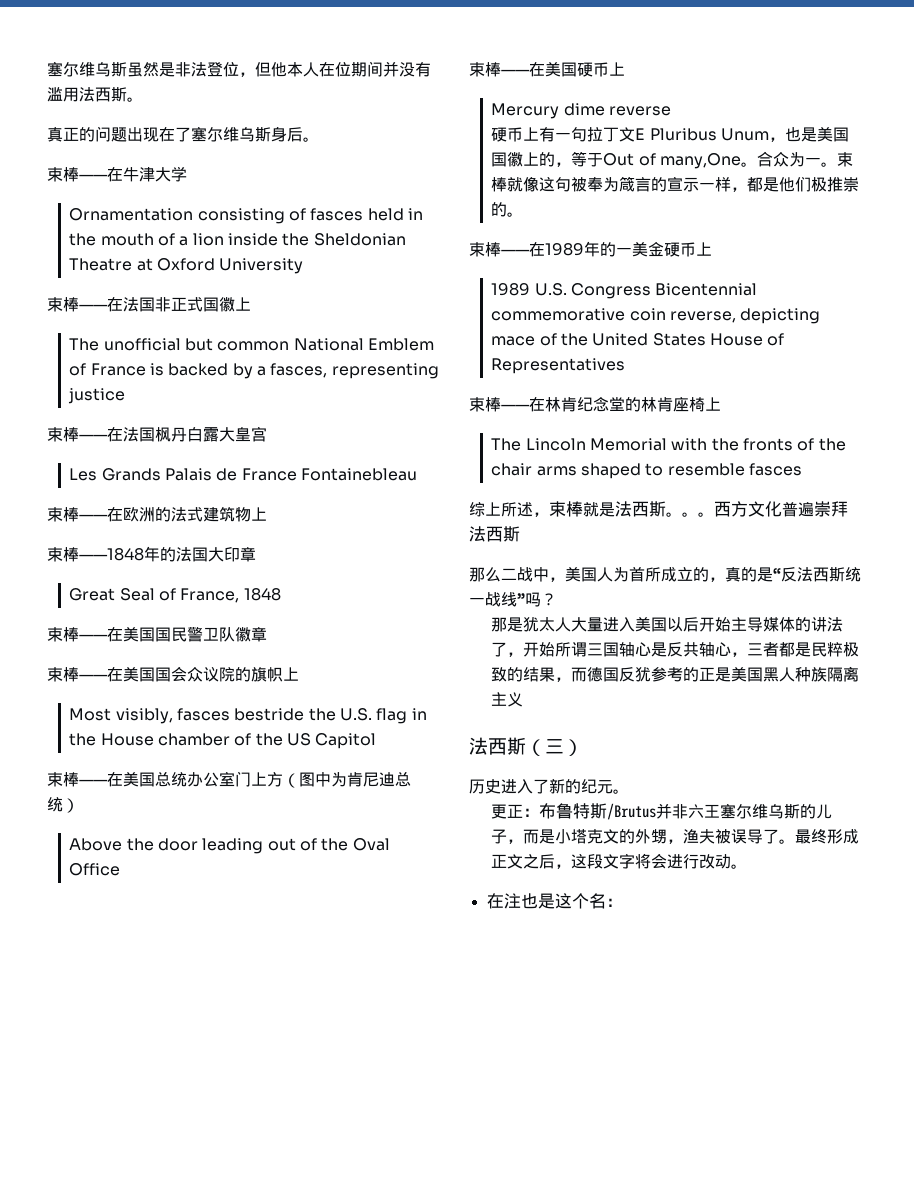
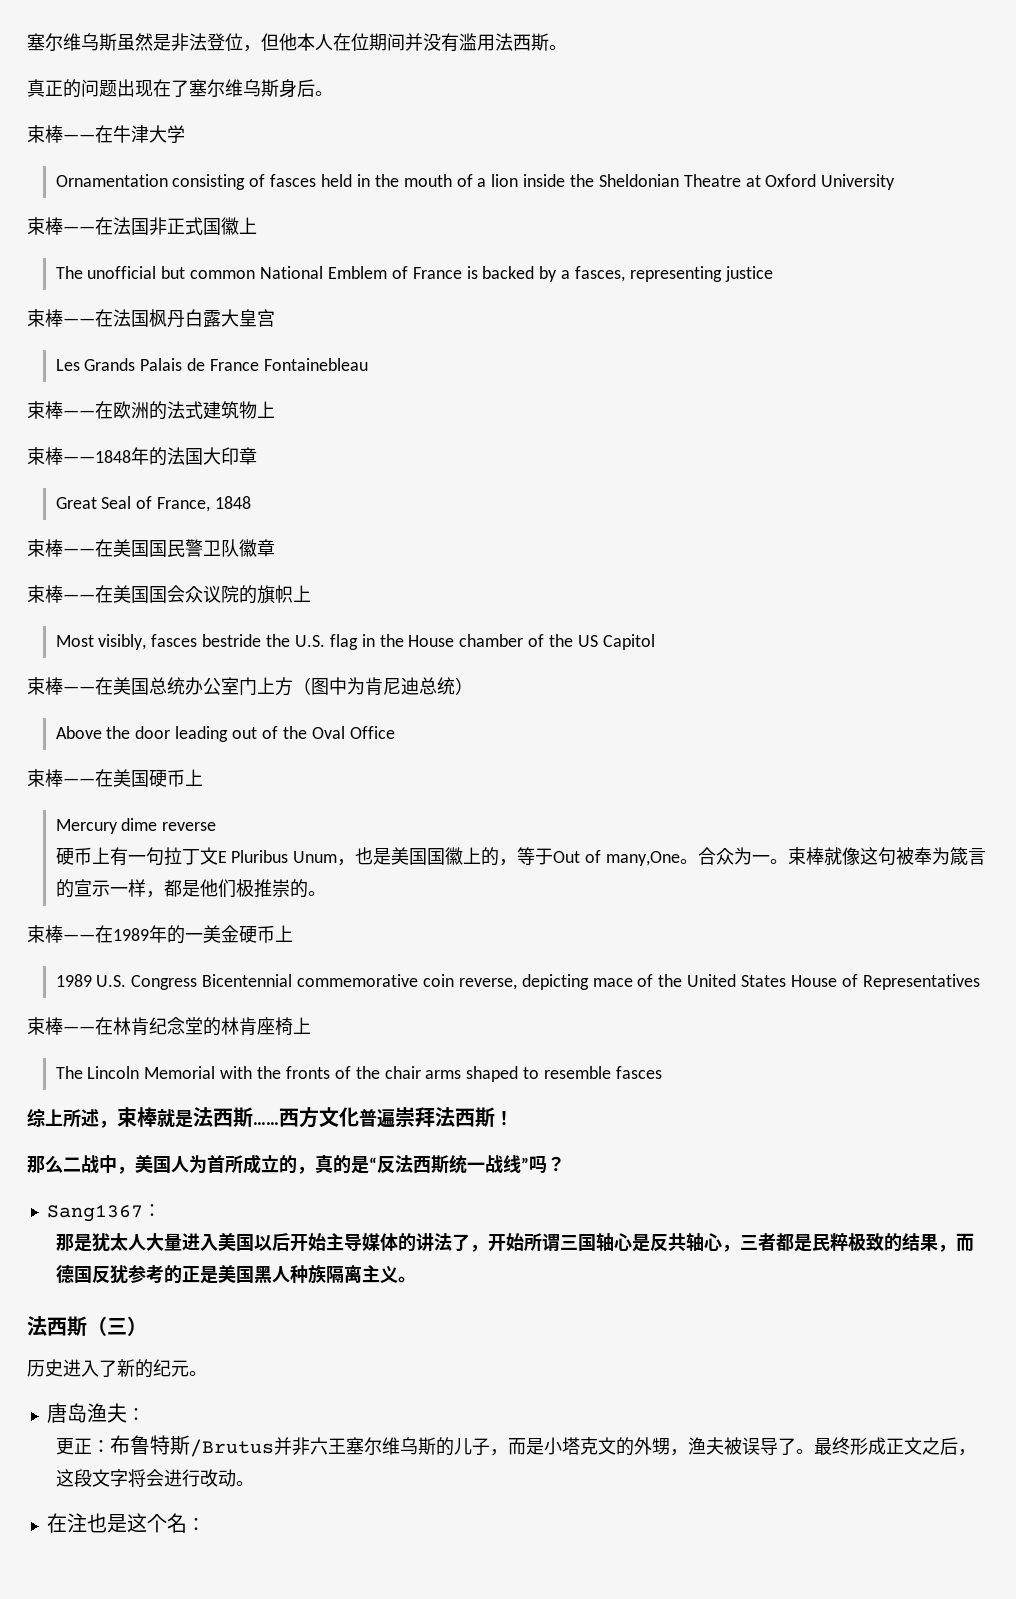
- 综上所述，束棒就是法西斯。。。
+ 综上所述，束棒就是法西斯……
- 西方文化普遍崇拜法西斯
+ 西方文化普遍崇拜法西斯！
+ Sang1367：
- 那是犹太人大量进入美国以后开始主导媒体的讲法了，开始所谓三国轴心是反共轴心，三者都是民粹极致的结果，而德国反犹参考的正是美国黑人种族隔离主义
+ 那是犹太人大量进入美国以后开始主导媒体的讲法了，开始所谓三国轴心是反共轴心，三者都是民粹极致的结果，而德国反犹参考的正是美国黑人种族隔离主义。
+ 唐岛渔夫：

